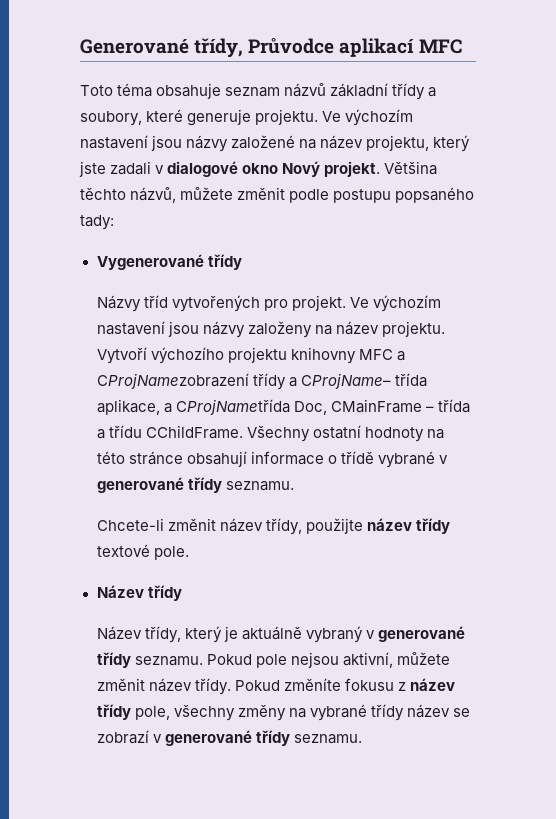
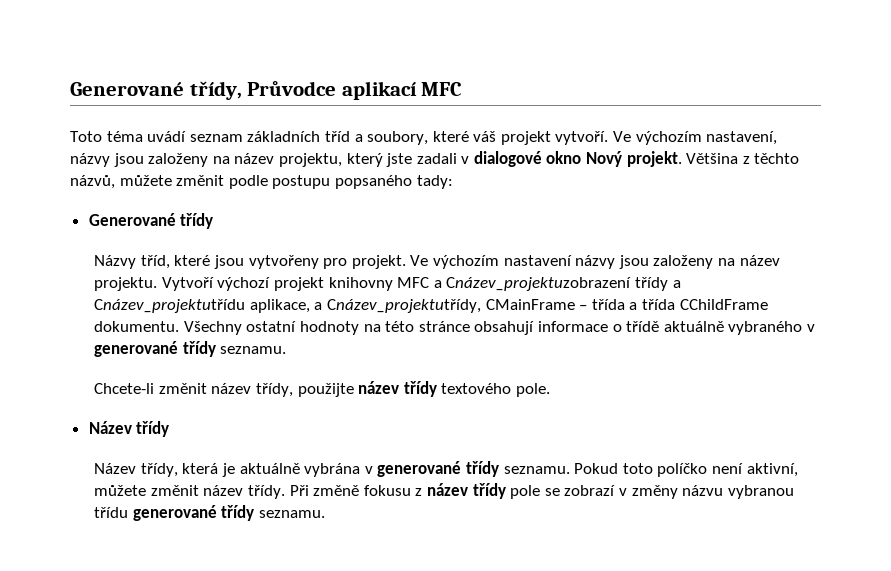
- Toto téma obsahuje seznam názvů základní třídy a soubory, které generuje projektu. Ve výchozím nastavení jsou názvy založené na název projektu, který jste zadali v dialogové okno Nový projekt.
+ Toto téma uvádí seznam základních tříd a soubory, které váš projekt vytvoří. Ve výchozím nastavení, názvy jsou založeny na název projektu, který jste zadali v dialogové okno Nový projekt.
- Většina těchto názvů, můžete změnit podle postupu popsaného tady:
+ Většina z těchto názvů, můžete změnit podle postupu popsaného tady:
- Vygenerované třídy
+ Generované třídy
- Názvy tříd vytvořených pro projekt.
+ Názvy tříd, které jsou vytvořeny pro projekt.
- Ve výchozím nastavení jsou názvy založeny na název projektu.
+ Ve výchozím nastavení názvy jsou založeny na název projektu.
- Vytvoří výchozího projektu knihovny MFC a CProjNamezobrazení třídy a CProjName– třída aplikace, a CProjNametřída Doc, CMainFrame – třída a třídu CChildFrame.
+ Vytvoří výchozí projekt knihovny MFC a Cnázev_projektuzobrazení třídy a Cnázev_projektutřídu aplikace, a Cnázev_projektutřídy, CMainFrame – třída a třída CChildFrame dokumentu.
- Všechny ostatní hodnoty na této stránce obsahují informace o třídě vybrané v generované třídy seznamu.
+ Všechny ostatní hodnoty na této stránce obsahují informace o třídě aktuálně vybraného v generované třídy seznamu.
- Chcete-li změnit název třídy, použijte název třídy textové pole.
+ Chcete-li změnit název třídy, použijte název třídy textového pole.
- Název třídy, který je aktuálně vybraný v generované třídy seznamu.
+ Název třídy, která je aktuálně vybrána v generované třídy seznamu.
- Pokud pole nejsou aktivní, můžete změnit název třídy.
+ Pokud toto políčko není aktivní, můžete změnit název třídy.
- Pokud změníte fokusu z název třídy pole, všechny změny na vybrané třídy název se zobrazí v generované třídy seznamu.
+ Při změně fokusu z název třídy pole se zobrazí v změny názvu vybranou třídu generované třídy seznamu.

